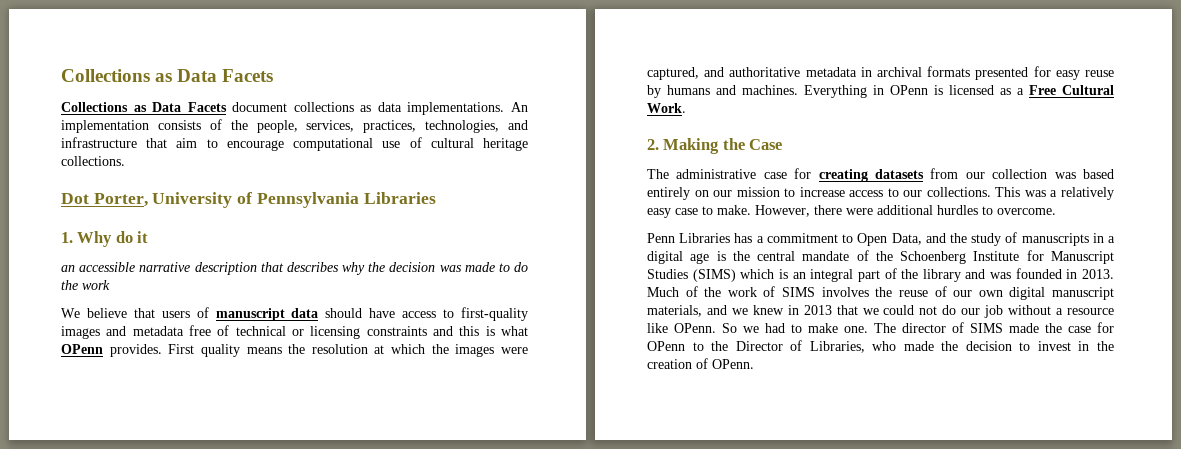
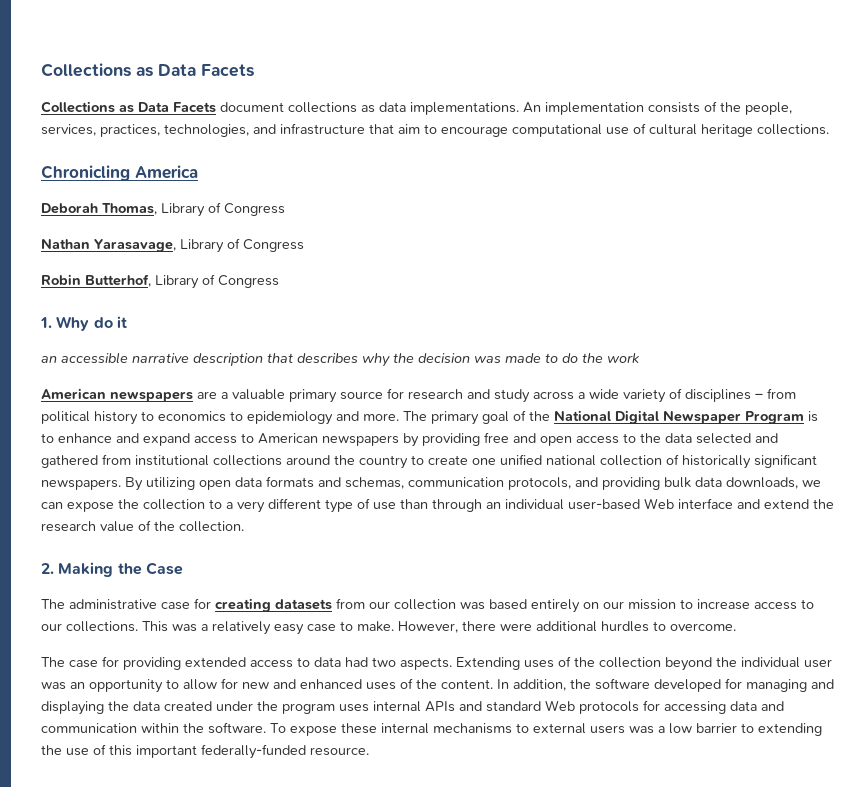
- Dot Porter, University of Pennsylvania Libraries
+ Chronicling America
+ Deborah Thomas, Library of Congress
+ Nathan Yarasavage, Library of Congress
+ Robin Butterhof, Library of Congress
- We believe that users of manuscript data should have access to first-quality images and metadata free of technical or licensing constraints and this is what OPenn provides. First quality means the resolution at which the images were captured, and authoritative metadata in archival formats presented for easy reuse by humans and machines. Everything in OPenn is licensed as a Free Cultural Work.
+ American newspapers are a valuable primary source for research and study across a wide variety of disciplines – from political history to economics to epidemiology and more. The primary goal of the National Digital Newspaper Program is to enhance and expand access to American newspapers by providing free and open access to the data selected and gathered from institutional collections around the country to create one unified national collection of historically significant newspapers. By utilizing open data formats and schemas, communication protocols, and providing bulk data downloads, we can expose the collection to a very different type of use than through an individual user-based Web interface and extend the research value of the collection.
- Penn Libraries has a commitment to Open Data, and the study of manuscripts in a digital age is the central mandate of the Schoenberg Institute for Manuscript Studies (SIMS) which is an integral part of the library and was founded in 2013. Much of the work of SIMS involves the reuse of our own digital manuscript materials, and we knew in 2013 that we could not do our job without a resource like OPenn. So we had to make one. The director of SIMS made the case for OPenn to the Director of Libraries, who made the decision to invest in the creation of OPenn.
+ The case for providing extended access to data had two aspects. Extending uses of the collection beyond the individual user was an opportunity to allow for new and enhanced uses of the content. In addition, the software developed for managing and displaying the data created under the program uses internal APIs and standard Web protocols for accessing data and communication within the software. To expose these internal mechanisms to external users was a low barrier to extending the use of this important federally-funded resource.

